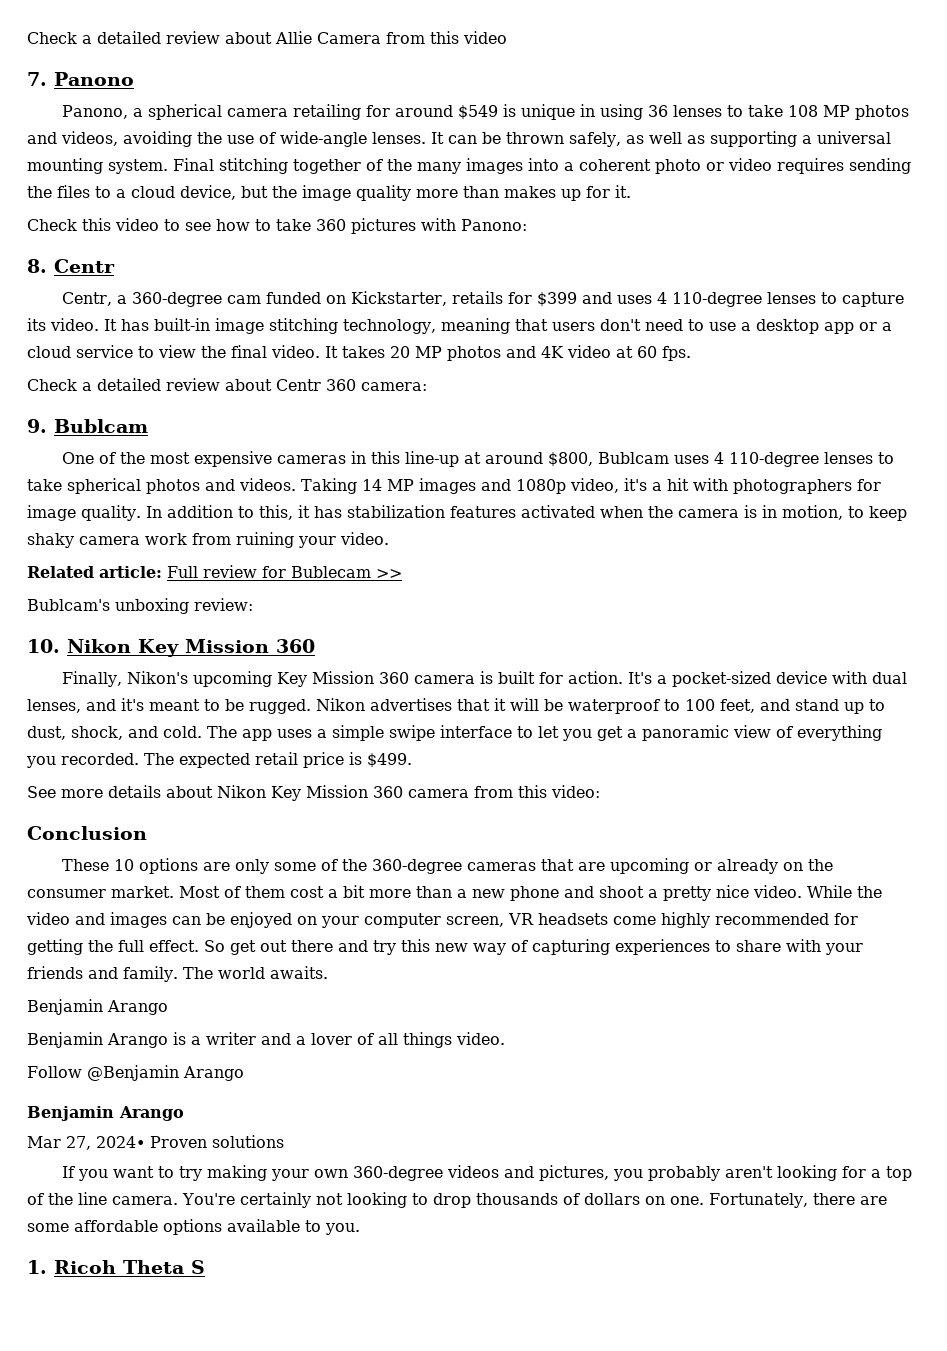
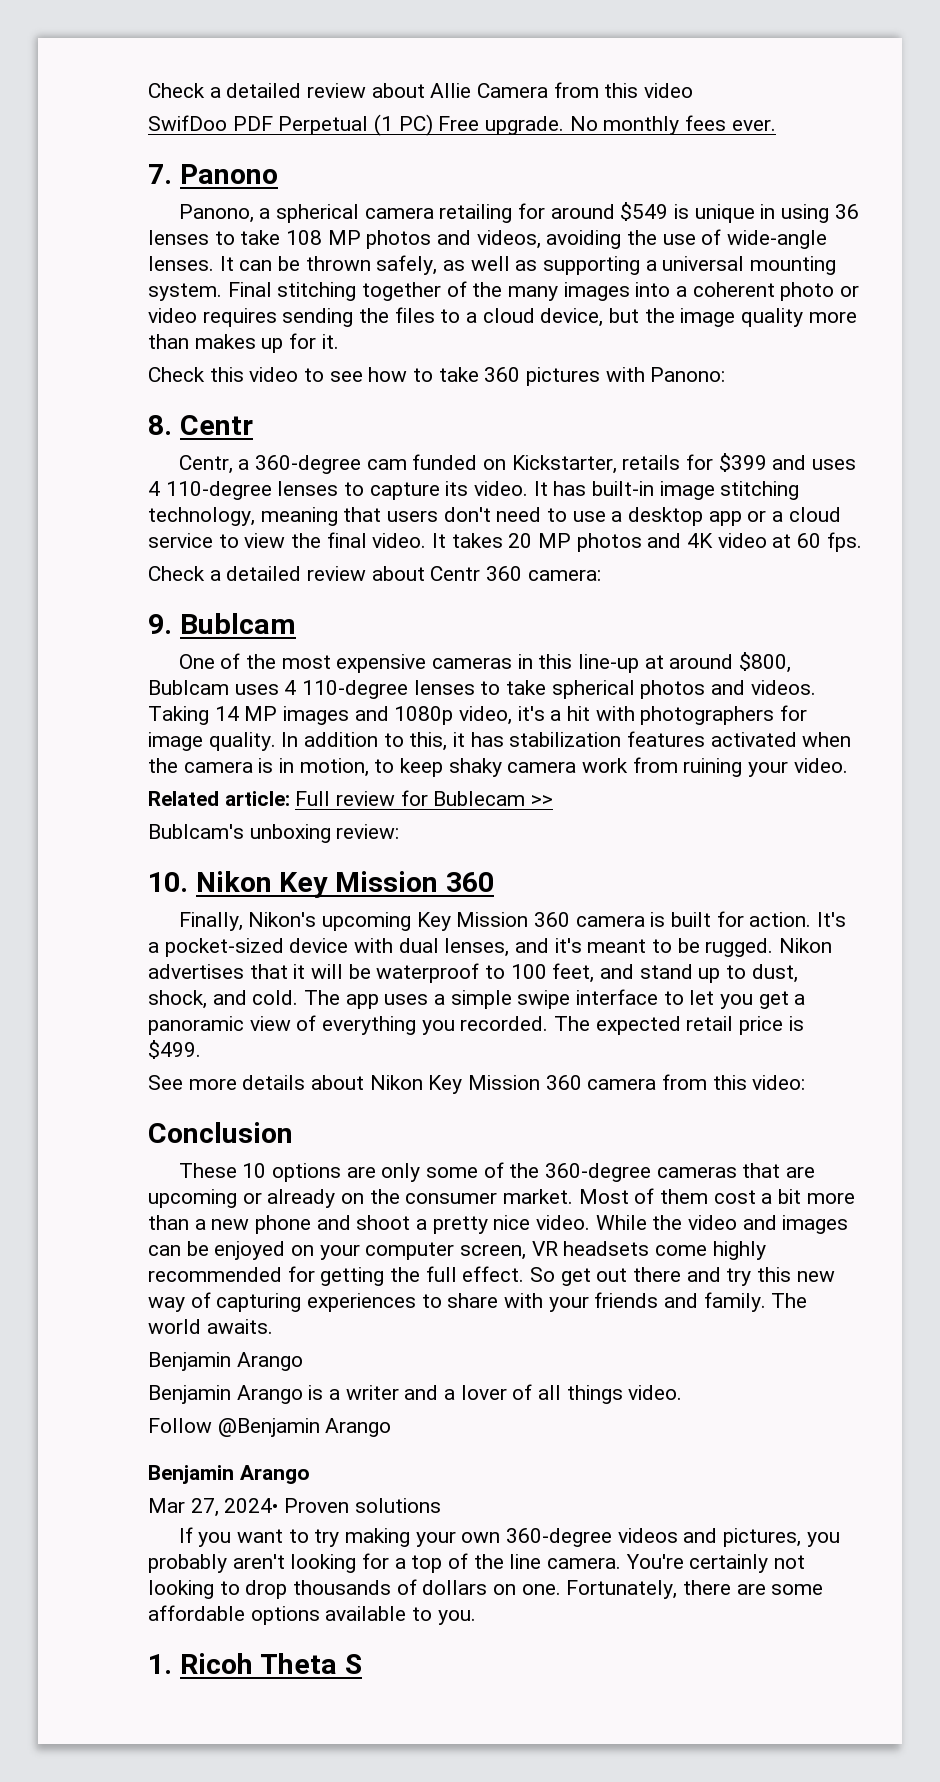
+ SwifDoo PDF Perpetual (1 PC) Free upgrade. No monthly fees ever.

